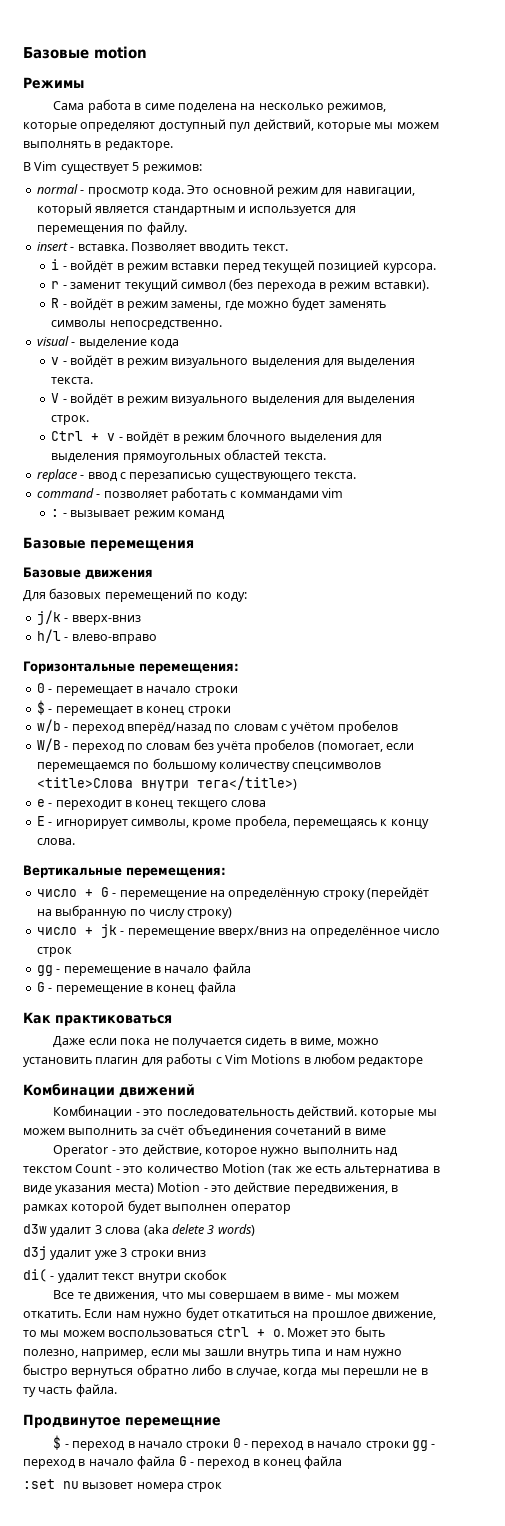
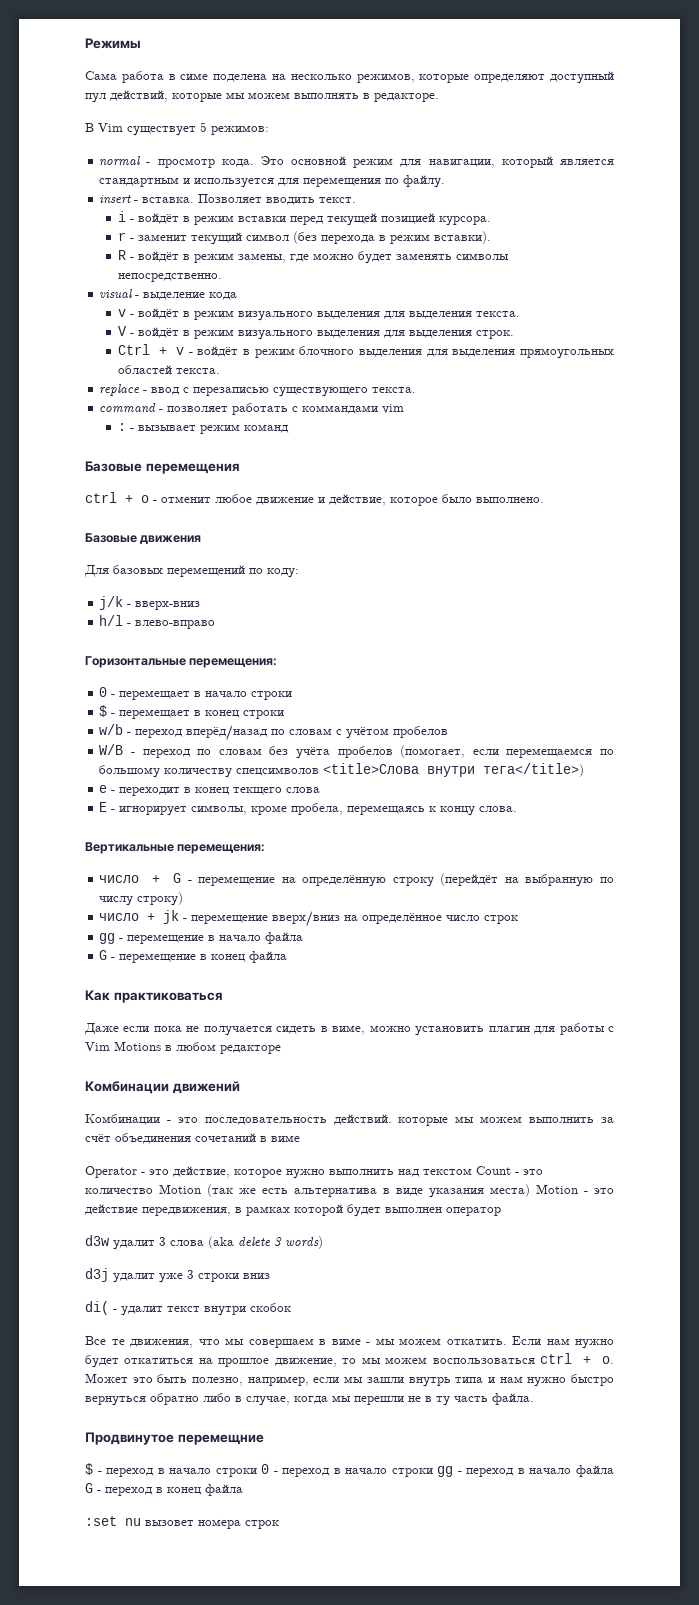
- Базовые motion
+ ctrl + o - отменит любое движение и действие, которое было выполнено.

